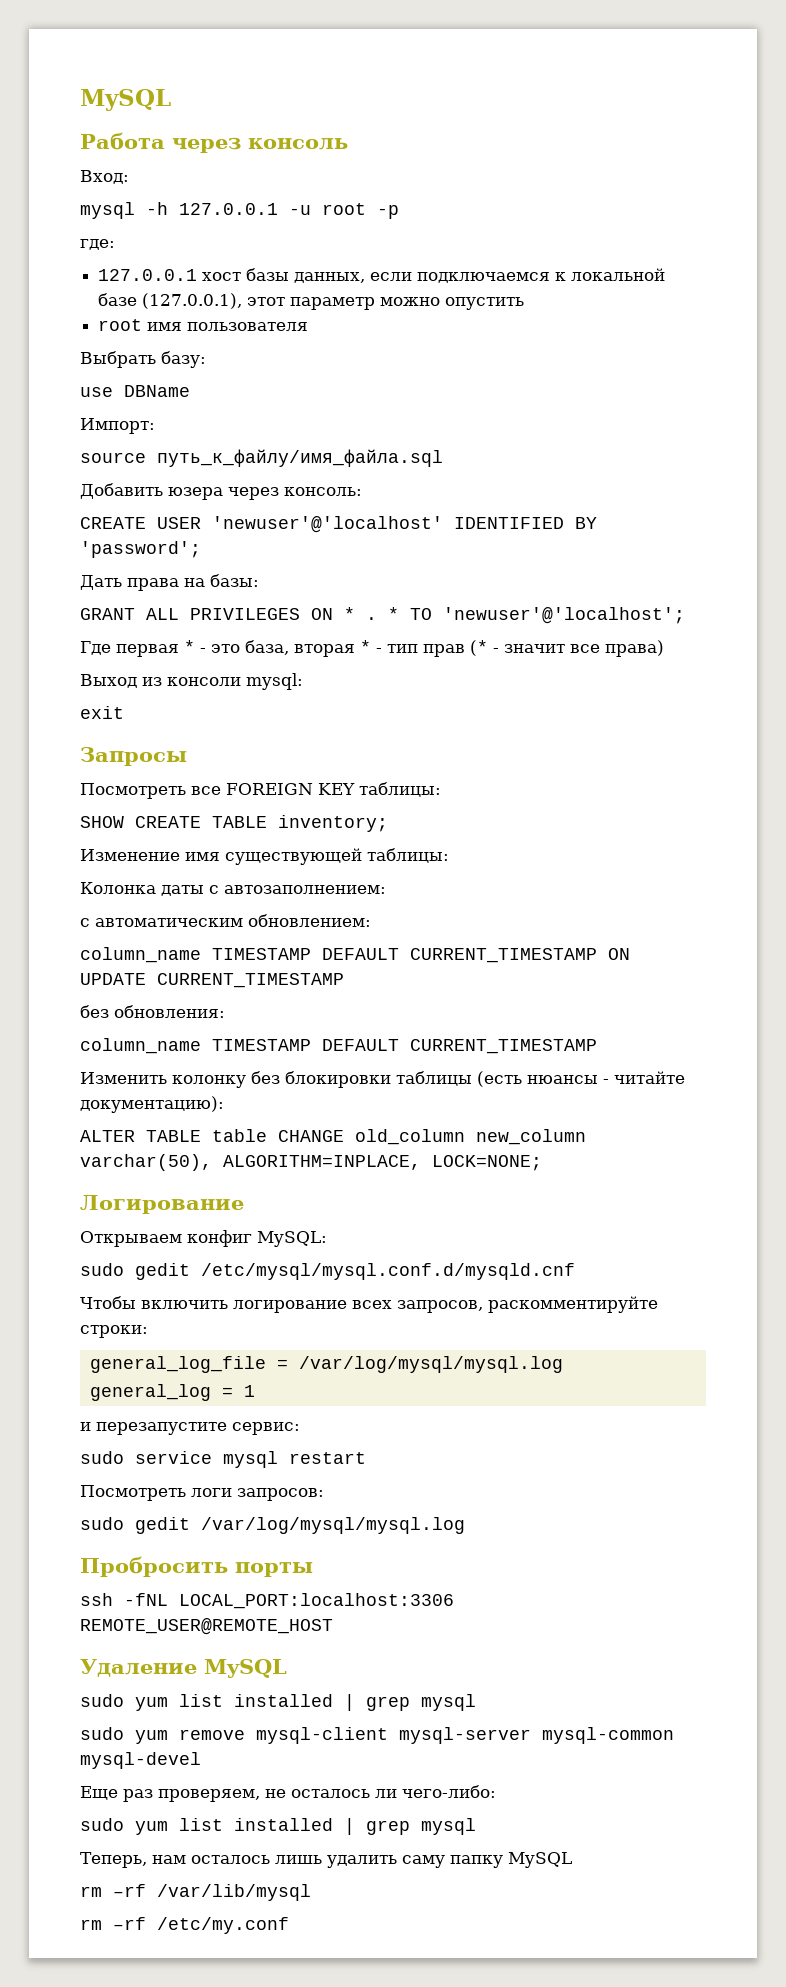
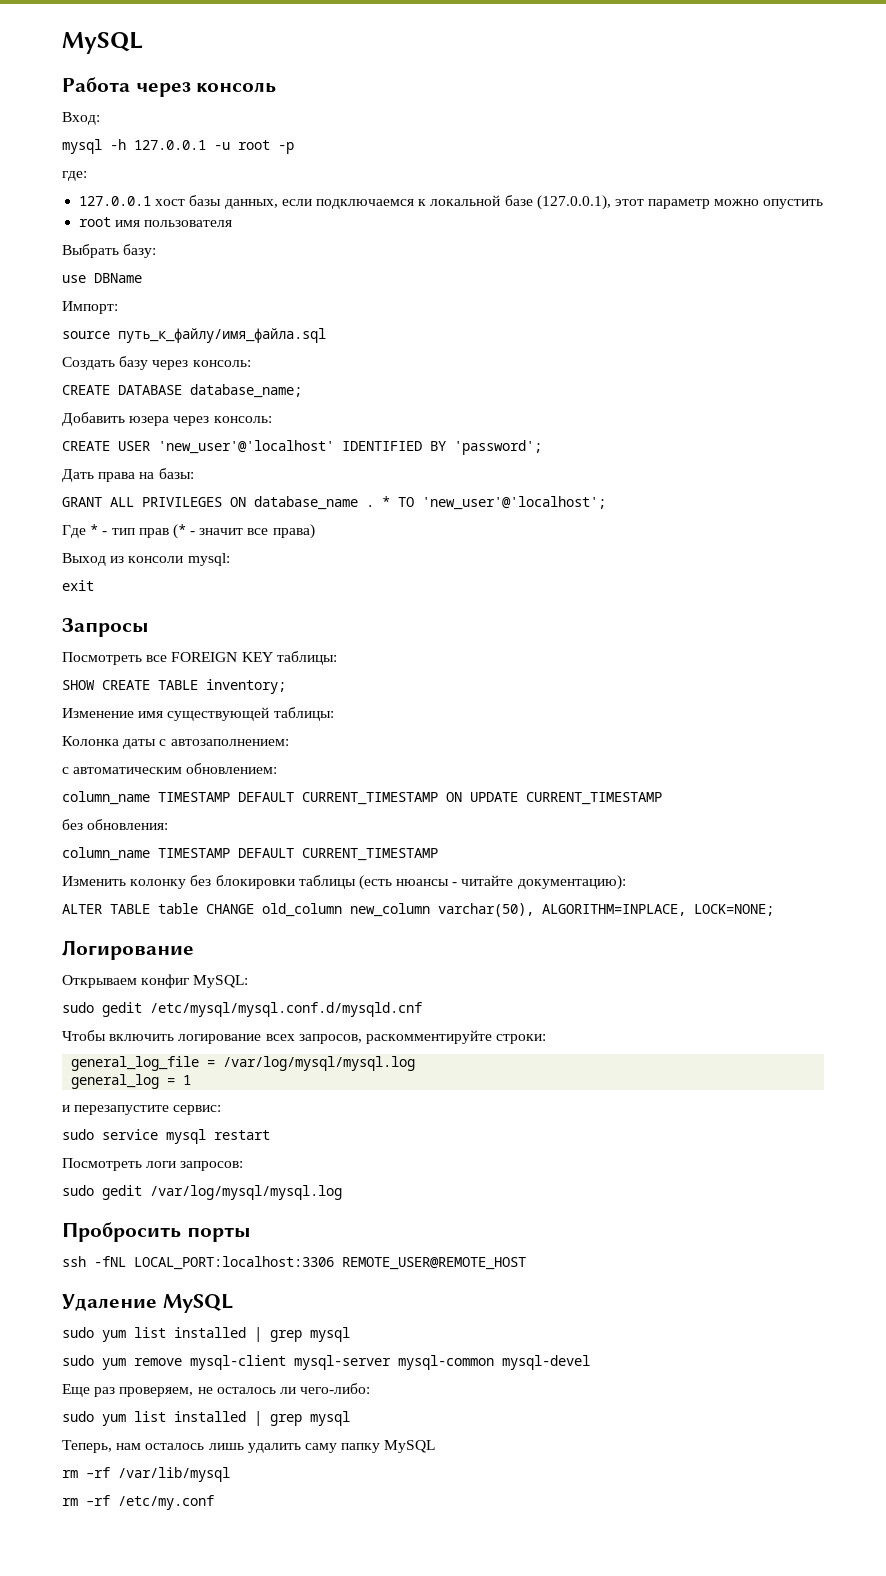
+ Создать базу через консоль:
+ CREATE DATABASE database_name;
- CREATE USER 'newuser'@'localhost' IDENTIFIED BY 'password';
+ CREATE USER 'new_user'@'localhost' IDENTIFIED BY 'password';
- GRANT ALL PRIVILEGES ON * .
+ GRANT ALL PRIVILEGES ON database_name .
- * TO 'newuser'@'localhost';
+ * TO 'new_user'@'localhost';
- Где первая * - это база, вторая * - тип прав (* - значит все права)
+ Где * - тип прав (* - значит все права)

